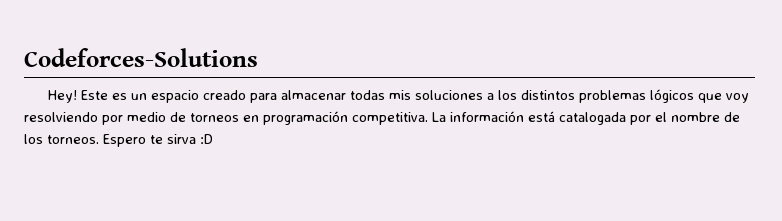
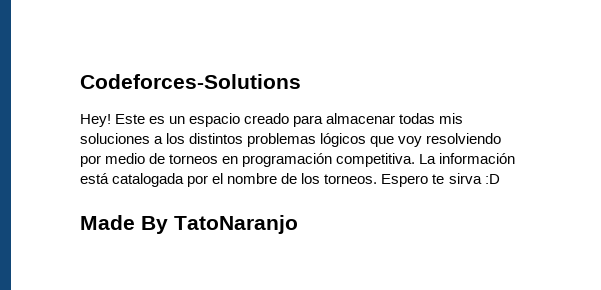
+ Made By TatoNaranjo

